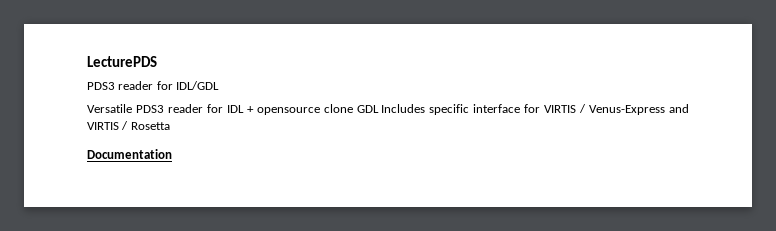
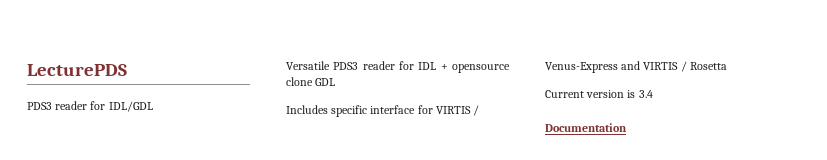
- Versatile PDS3 reader for IDL + opensource clone GDL Includes specific interface for VIRTIS / Venus-Express and VIRTIS / Rosetta
+ Versatile PDS3 reader for IDL + opensource clone GDL
+ Includes specific interface for VIRTIS / Venus-Express and VIRTIS / Rosetta
+ Current version is 3.4

